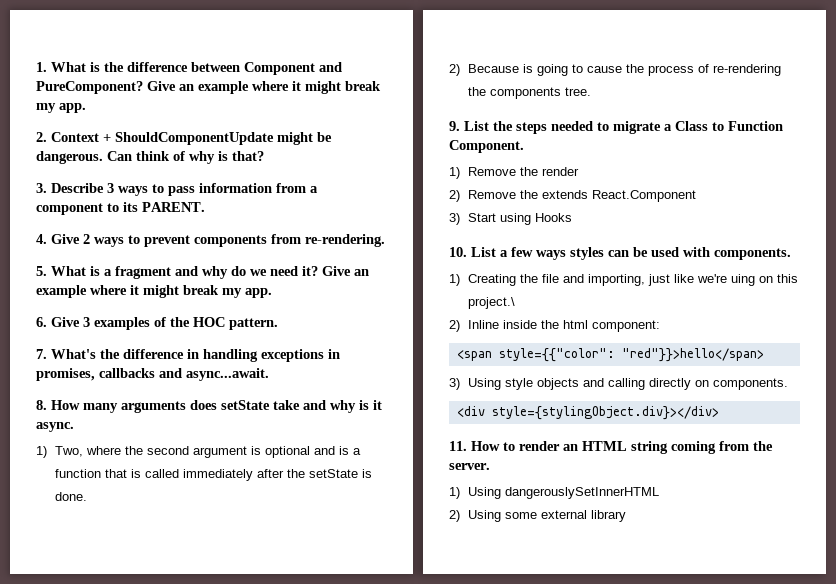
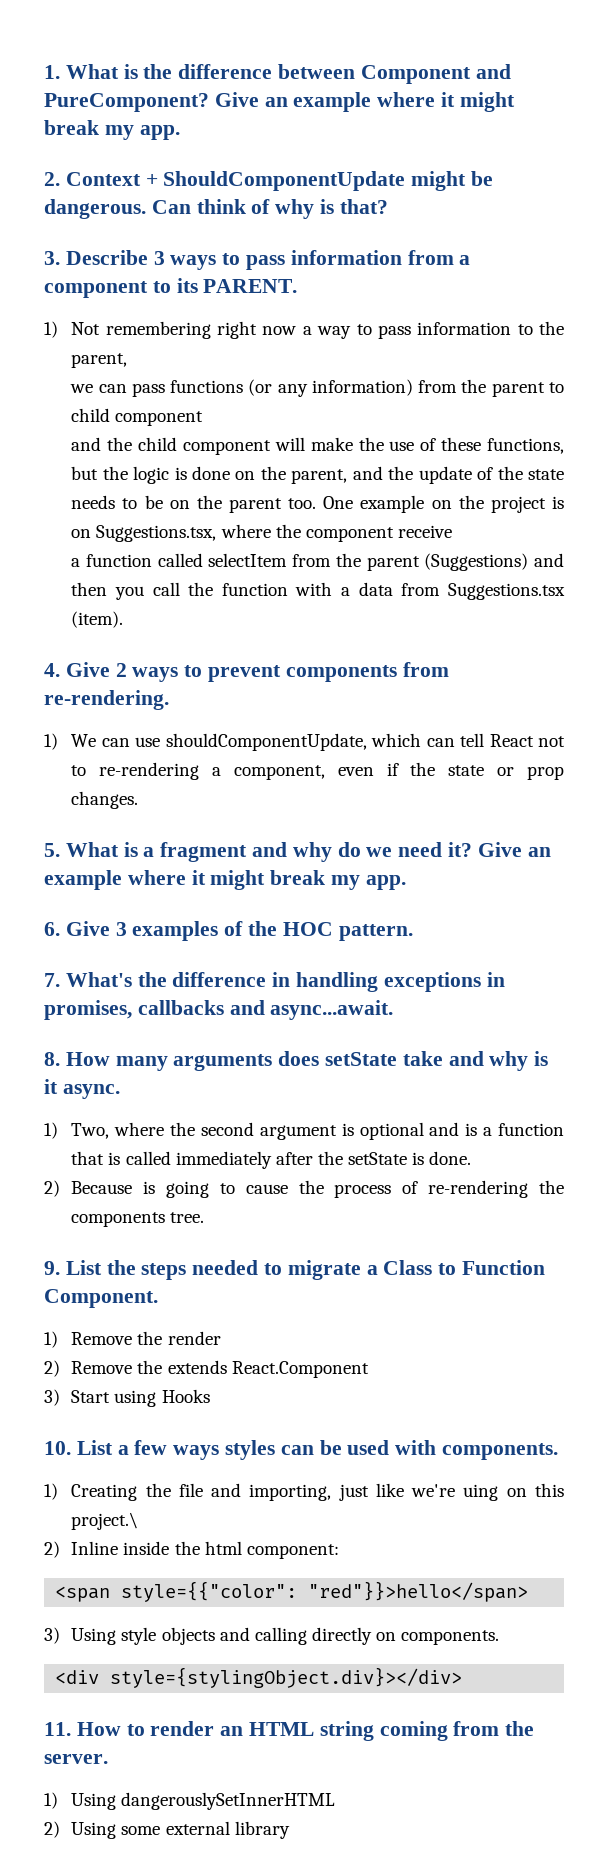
+ 1) Not remembering right now a way to pass information to the parent,
+ we can pass functions (or any information) from the parent to child component
+ and the child component will make the use of these functions, but the logic is done on the parent, and the update of the state needs to be on the parent too. One example on the project is on Suggestions.tsx, where the component receive
+ a function called selectItem from the parent (Suggestions) and then you call the function with a data from Suggestions.tsx (item).
+ 1) We can use shouldComponentUpdate, which can tell React not to re-rendering a component, even if the state or prop changes.

